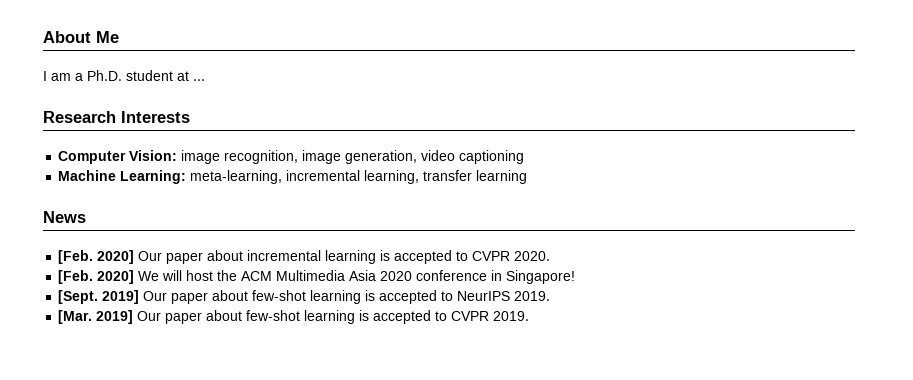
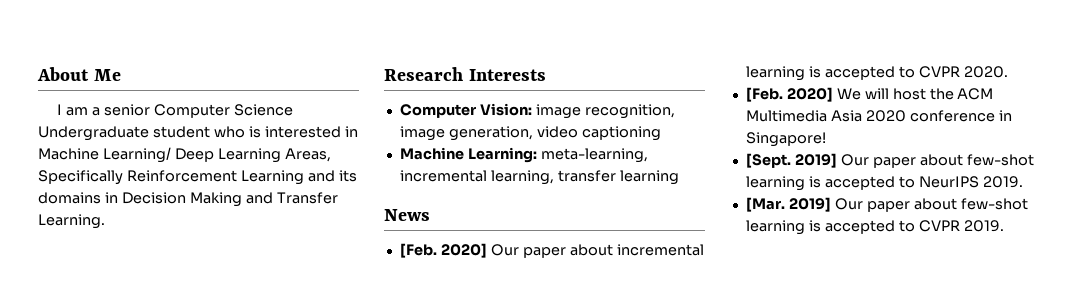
- I am a Ph.D. student at ...
+ I am a senior Computer Science Undergraduate student who is interested in Machine Learning/ Deep Learning Areas, Specifically Reinforcement Learning and its domains in Decision Making and Transfer Learning.

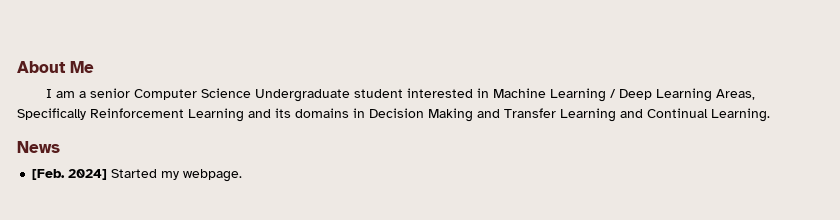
- I am a senior Computer Science Undergraduate student who is interested in Machine Learning/ Deep Learning Areas, Specifically Reinforcement Learning and its domains in Decision Making and Transfer Learning.
- Research Interests
- Computer Vision: image recognition, image generation, video captioning
- Machine Learning: meta-learning, incremental learning, transfer learning
+ I am a senior Computer Science Undergraduate student interested in Machine Learning / Deep Learning Areas, Specifically Reinforcement Learning and its domains in Decision Making and Transfer Learning and Continual Learning.
  News
- [Feb. 2020] Our paper about incremental learning is accepted to CVPR 2020.
- [Feb. 2020] We will host the ACM Multimedia Asia 2020 conference in Singapore!
- [Sept. 2019] Our paper about few-shot learning is accepted to NeurIPS 2019.
- [Mar. 2019] Our paper about few-shot learning is accepted to CVPR 2019.
+ [Feb. 2024] Started my webpage.

